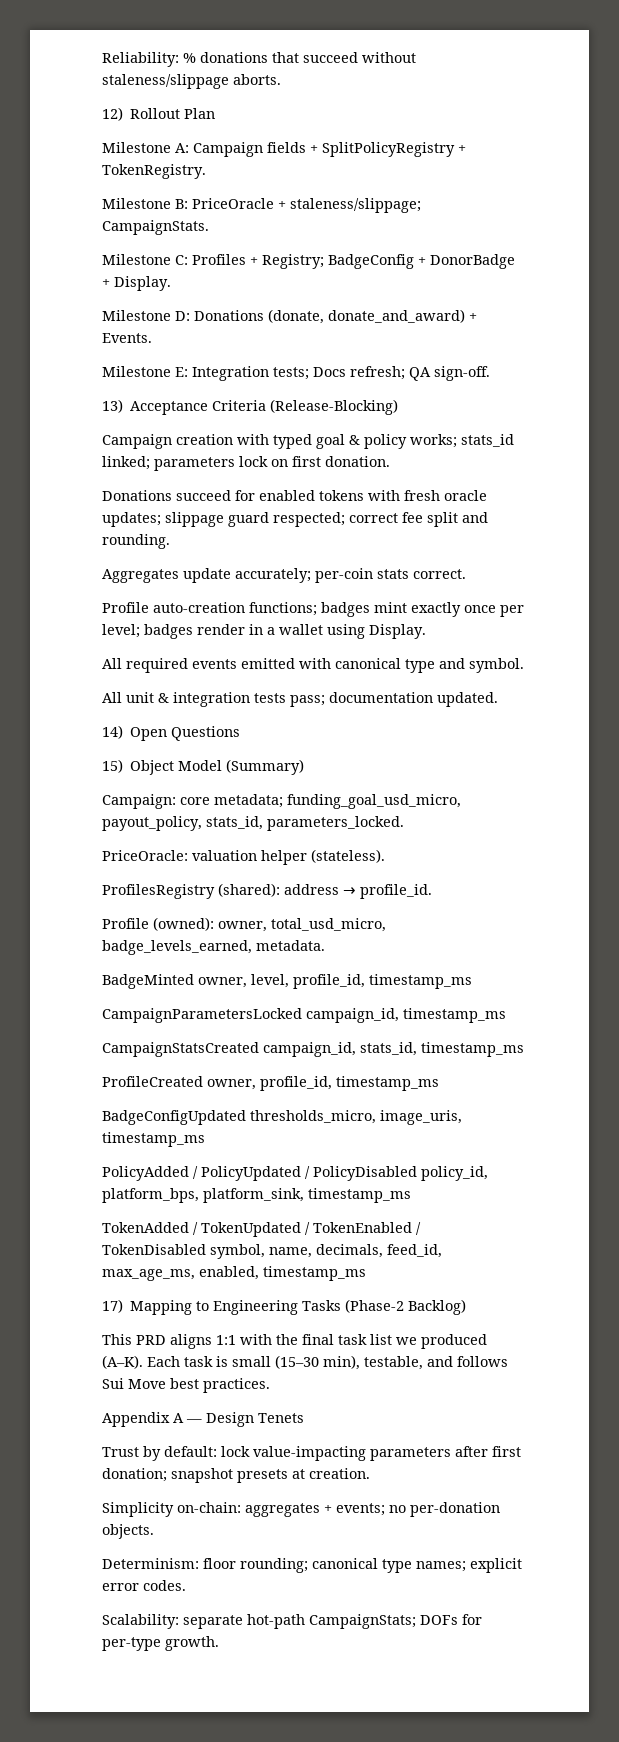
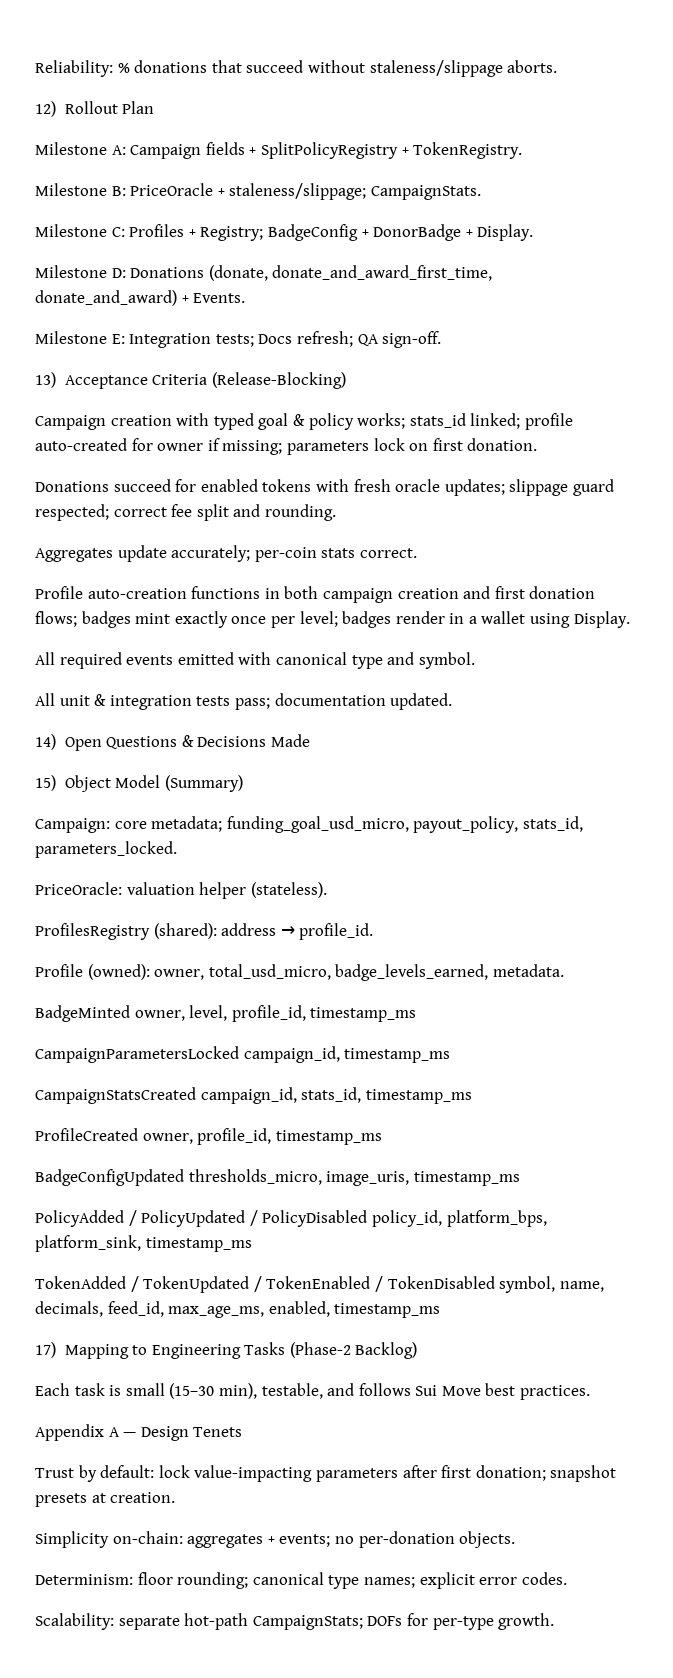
- Milestone D: Donations (donate, donate_and_award) + Events.
+ Milestone D: Donations (donate, donate_and_award_first_time, donate_and_award) + Events.
- Campaign creation with typed goal & policy works; stats_id linked; parameters lock on first donation.
+ Campaign creation with typed goal & policy works; stats_id linked; profile auto-created for owner if missing; parameters lock on first donation.
- Profile auto‑creation functions; badges mint exactly once per level; badges render in a wallet using Display.
+ Profile auto‑creation functions in both campaign creation and first donation flows; badges mint exactly once per level; badges render in a wallet using Display.
- 14) Open Questions
+ 14) Open Questions & Decisions Made
- This PRD aligns 1:1 with the final task list we produced (A–K).

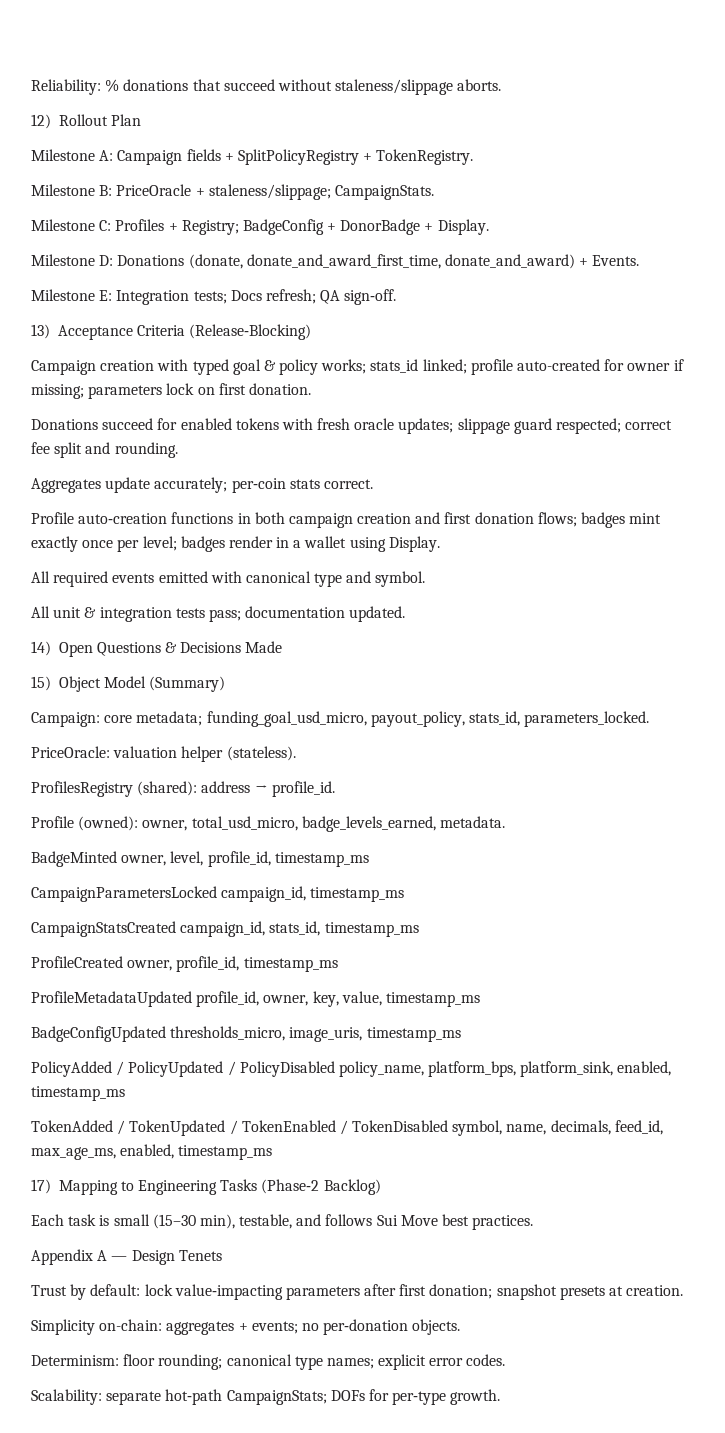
+ ProfileMetadataUpdated profile_id, owner, key, value, timestamp_ms
- PolicyAdded / PolicyUpdated / PolicyDisabled policy_id, platform_bps, platform_sink, timestamp_ms
+ PolicyAdded / PolicyUpdated / PolicyDisabled policy_name, platform_bps, platform_sink, enabled, timestamp_ms

